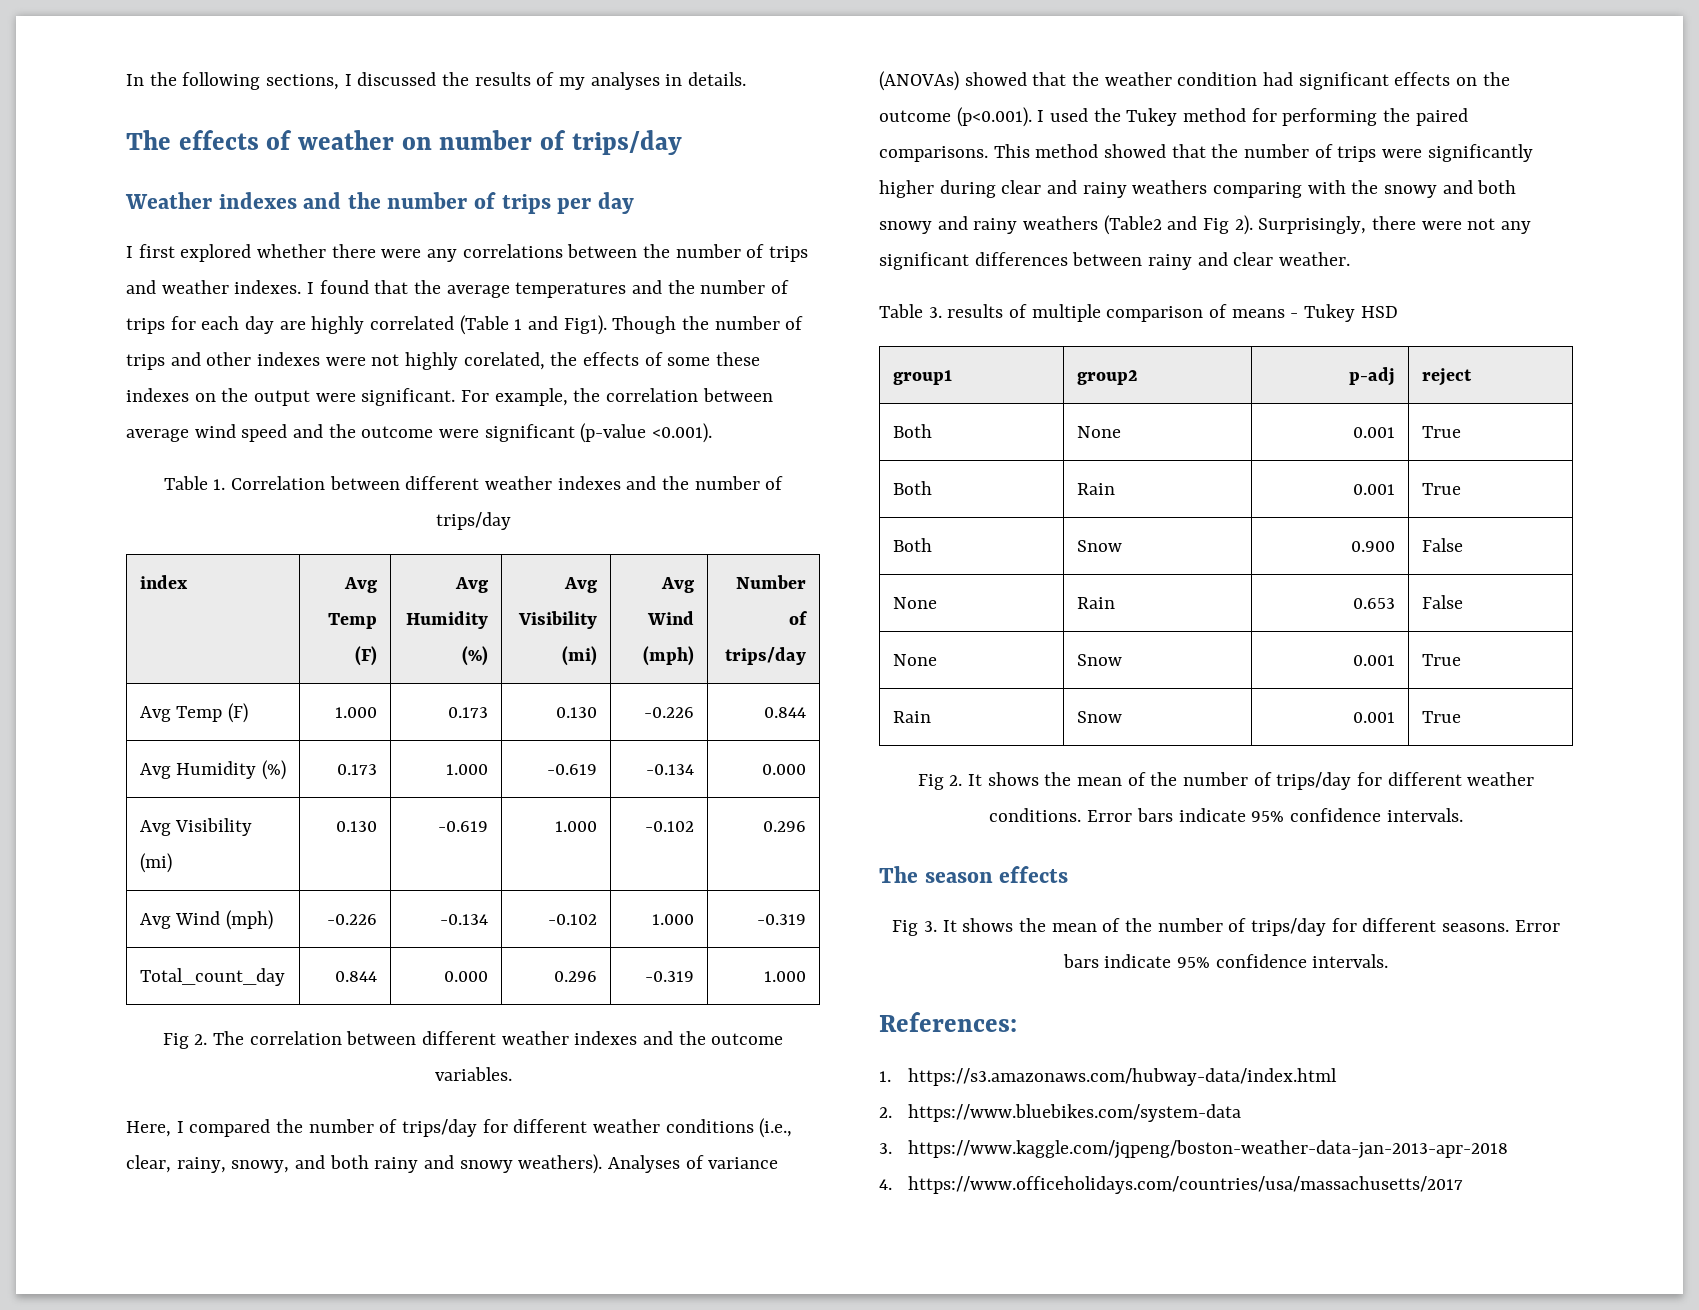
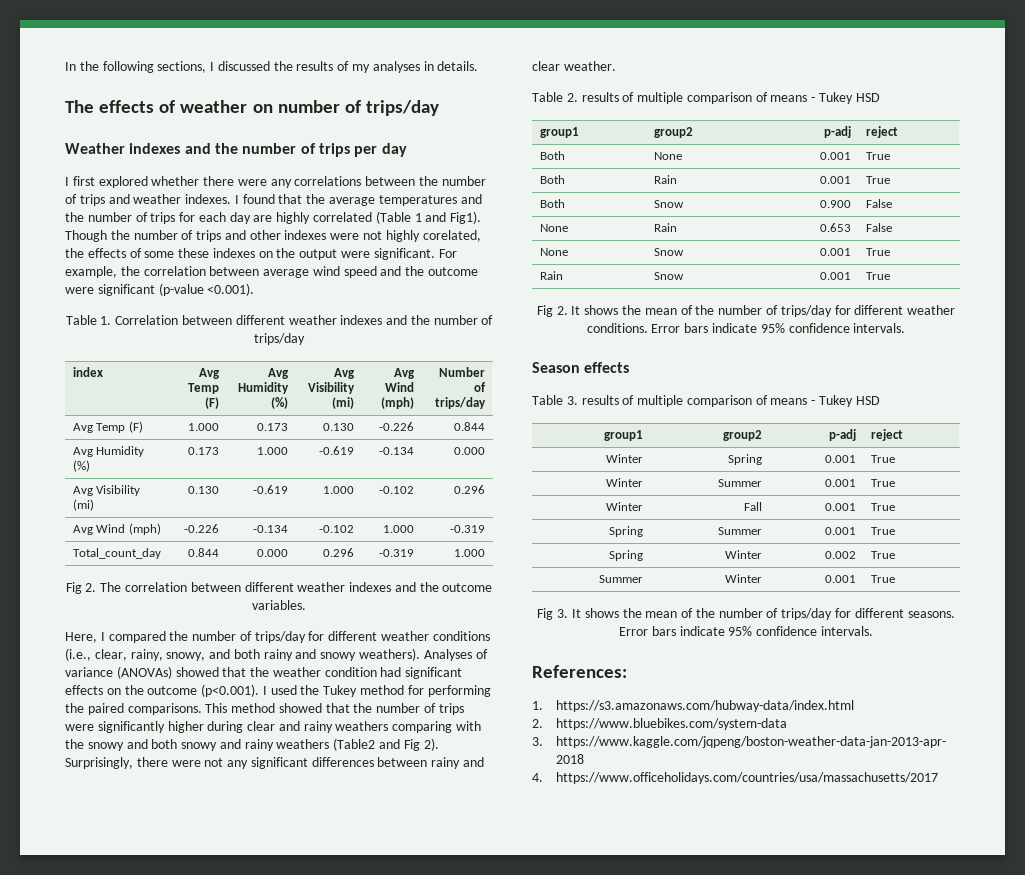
- Table 3. results of multiple comparison of means - Tukey HSD
+ Table 2. results of multiple comparison of means - Tukey HSD
- The season effects
+ Season effects
+ Table 3. results of multiple comparison of means - Tukey HSD
+ group1 | group2 | p-adj | reject
+ Winter | Spring | 0.001 | True
+ Winter | Summer | 0.001 | True
+ Winter | Fall | 0.001 | True
+ Spring | Summer | 0.001 | True
+ Spring | Winter | 0.002 | True
+ Summer | Winter | 0.001 | True

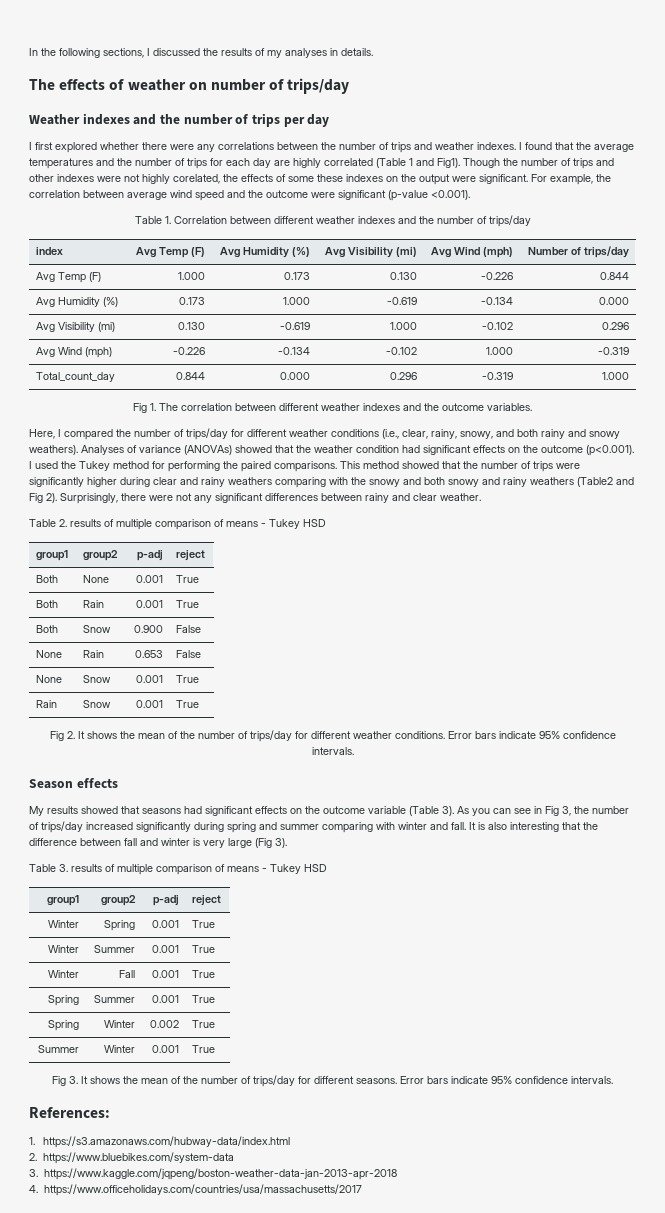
- Fig 2. The correlation between different weather indexes and the outcome variables.
+ Fig 1. The correlation between different weather indexes and the outcome variables.
+ My results showed that seasons had significant effects on the outcome variable (Table 3). As you can see in Fig 3, the number of trips/day increased significantly during spring and summer comparing with winter and fall. It is also interesting that the difference between fall and winter is very large (Fig 3).

